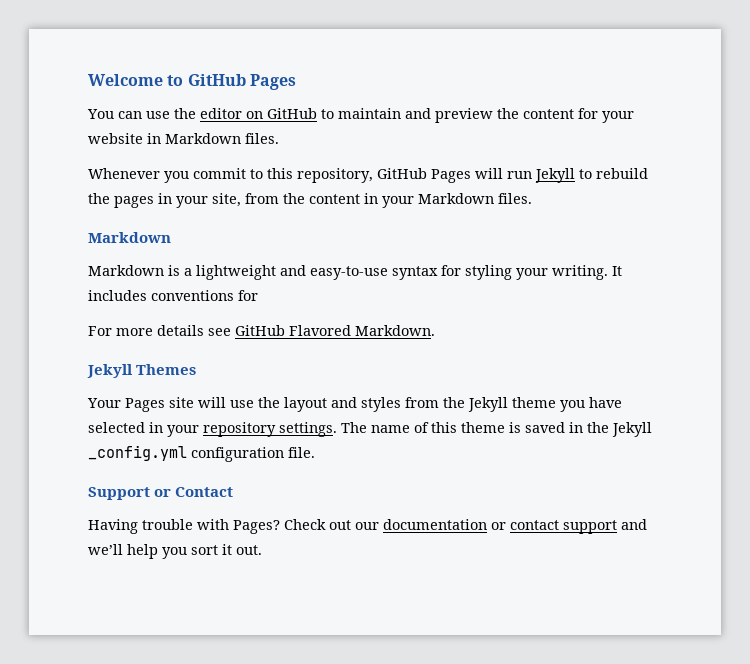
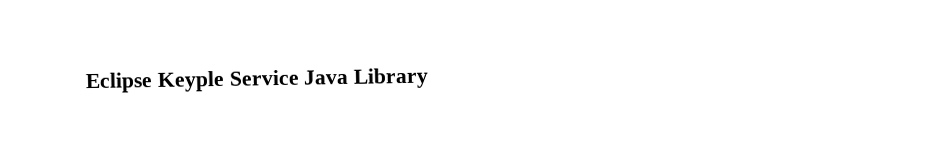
- Welcome to GitHub Pages
- You can use the editor on GitHub to maintain and preview the content for your website in Markdown files.
- Whenever you commit to this repository, GitHub Pages will run Jekyll to rebuild the pages in your site, from the content in your Markdown files.
- Markdown
- Markdown is a lightweight and easy-to-use syntax for styling your writing. It includes conventions for
- For more details see GitHub Flavored Markdown.
- Jekyll Themes
- Your Pages site will use the layout and styles from the Jekyll theme you have selected in your repository settings. The name of this theme is saved in the Jekyll _config.yml configuration file.
- Support or Contact
- Having trouble with Pages? Check out our documentation or contact support and we’ll help you sort it out.
+ Eclipse Keyple Service Java Library

